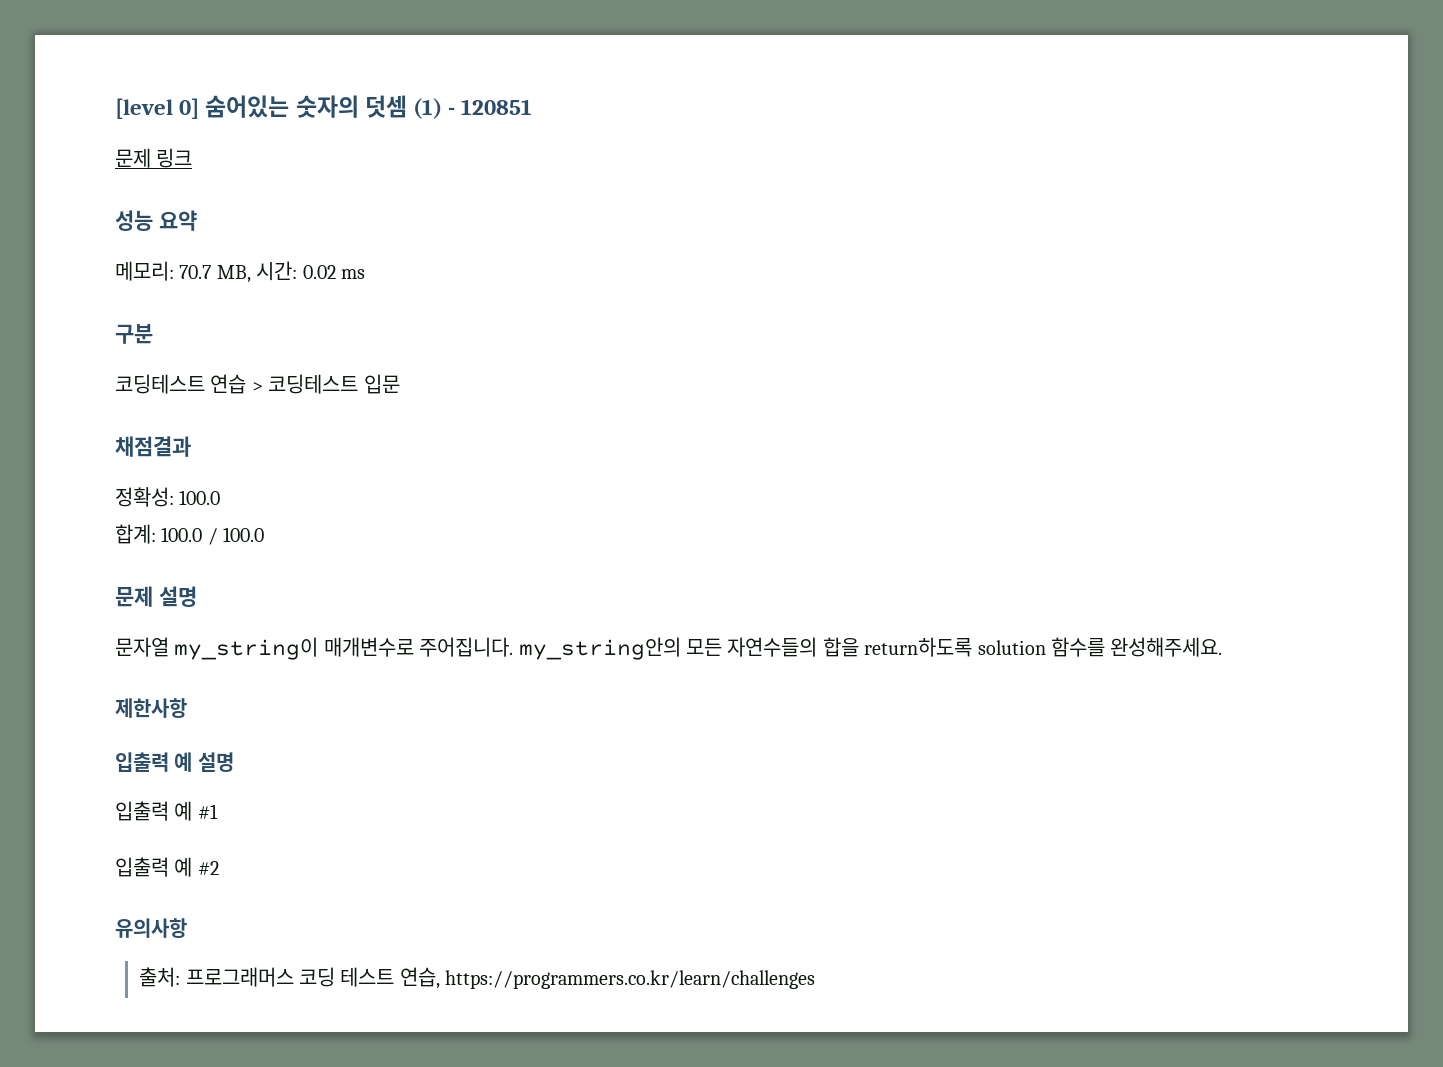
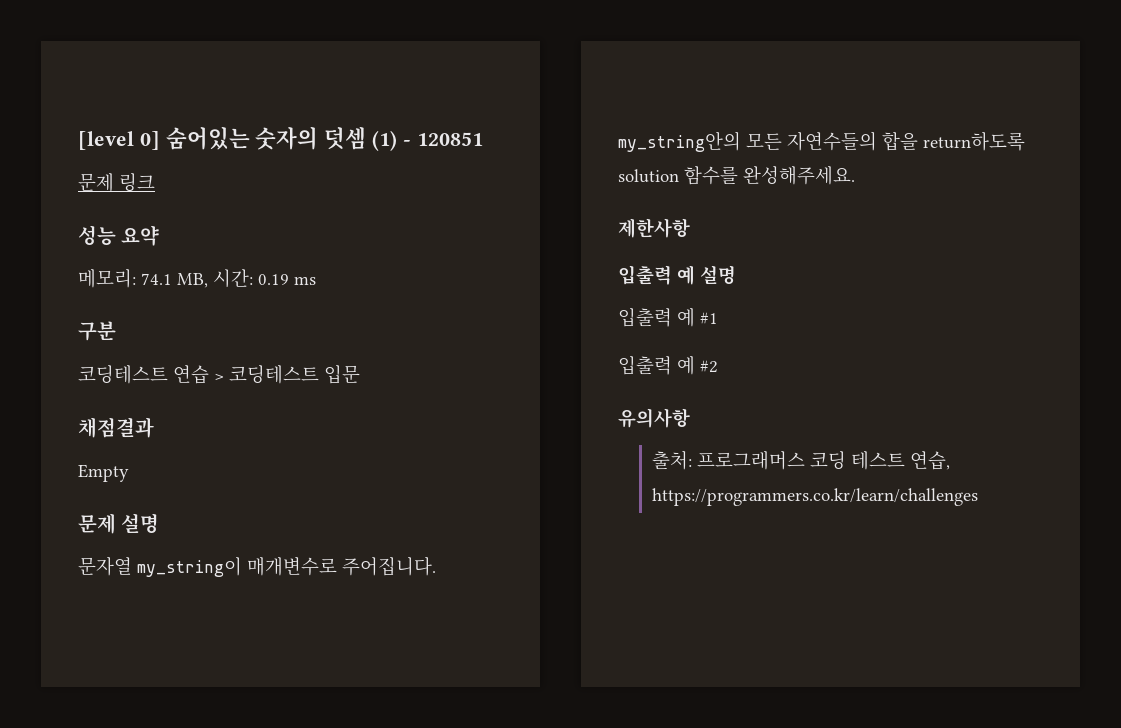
- 메모리: 70.7 MB, 시간: 0.02 ms
+ 메모리: 74.1 MB, 시간: 0.19 ms
- 정확성: 100.0
- 합계: 100.0 / 100.0
+ Empty

